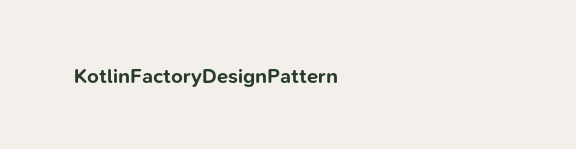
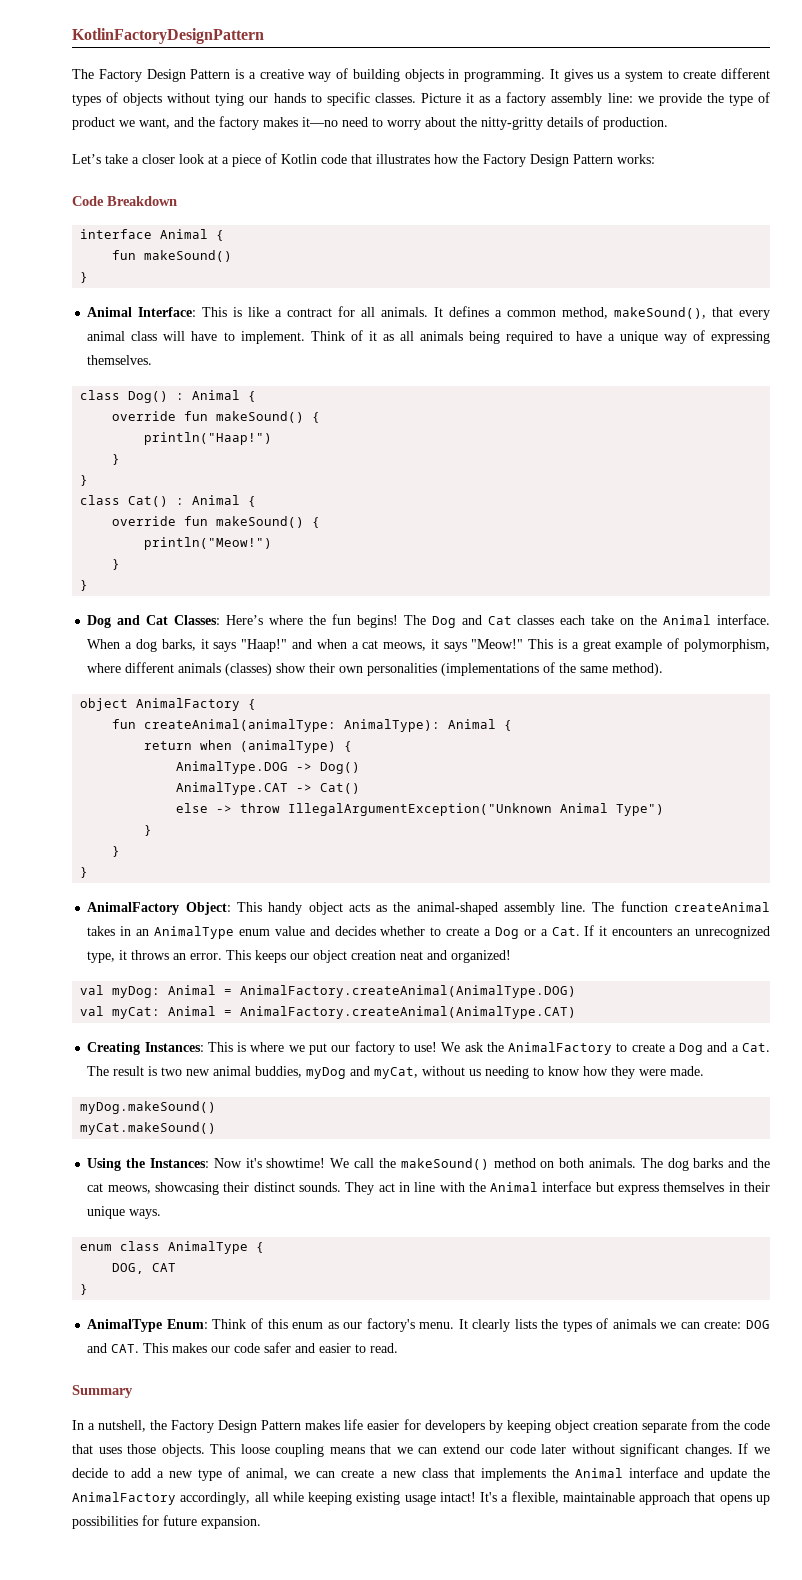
+ The Factory Design Pattern is a creative way of building objects in programming. It gives us a system to create different types of objects without tying our hands to specific classes. Picture it as a factory assembly line: we provide the type of product we want, and the factory makes it—no need to worry about the nitty-gritty details of production.
+ Let’s take a closer look at a piece of Kotlin code that illustrates how the Factory Design Pattern works:
+ Code Breakdown
+ interface Animal {
+ fun makeSound()
+ }
+ Animal Interface: This is like a contract for all animals. It defines a common method, makeSound(), that every animal class will have to implement. Think of it as all animals being required to have a unique way of expressing themselves.
+ class Dog() : Animal {
+ override fun makeSound() {
+ println("Haap!")
+ }
+ }
+ class Cat() : Animal {
+ override fun makeSound() {
+ println("Meow!")
+ }
+ }
+ Dog and Cat Classes: Here’s where the fun begins! The Dog and Cat classes each take on the Animal interface. When a dog barks, it says "Haap!" and when a cat meows, it says "Meow!" This is a great example of polymorphism, where different animals (classes) show their own personalities (implementations of the same method).
+ object AnimalFactory {
+ fun createAnimal(animalType: AnimalType): Animal {
+ return when (animalType) {
+ AnimalType.DOG -> Dog()
+ AnimalType.CAT -> Cat()
+ else -> throw IllegalArgumentException("Unknown Animal Type")
+ }
+ }
+ }
+ AnimalFactory Object: This handy object acts as the animal-shaped assembly line. The function createAnimal takes in an AnimalType enum value and decides whether to create a Dog or a Cat. If it encounters an unrecognized type, it throws an error. This keeps our object creation neat and organized!
+ val myDog: Animal = AnimalFactory.createAnimal(AnimalType.DOG)
+ val myCat: Animal = AnimalFactory.createAnimal(AnimalType.CAT)
+ Creating Instances: This is where we put our factory to use! We ask the AnimalFactory to create a Dog and a Cat. The result is two new animal buddies, myDog and myCat, without us needing to know how they were made.
+ myDog.makeSound()
+ myCat.makeSound()
+ Using the Instances: Now it's showtime! We call the makeSound() method on both animals. The dog barks and the cat meows, showcasing their distinct sounds. They act in line with the Animal interface but express themselves in their unique ways.
+ enum class AnimalType {
+ DOG, CAT
+ }
+ AnimalType Enum: Think of this enum as our factory's menu. It clearly lists the types of animals we can create: DOG and CAT. This makes our code safer and easier to read.
+ Summary
+ In a nutshell, the Factory Design Pattern makes life easier for developers by keeping object creation separate from the code that uses those objects. This loose coupling means that we can extend our code later without significant changes. If we decide to add a new type of animal, we can create a new class that implements the Animal interface and update the AnimalFactory accordingly, all while keeping existing usage intact! It's a flexible, maintainable approach that opens up possibilities for future expansion.

